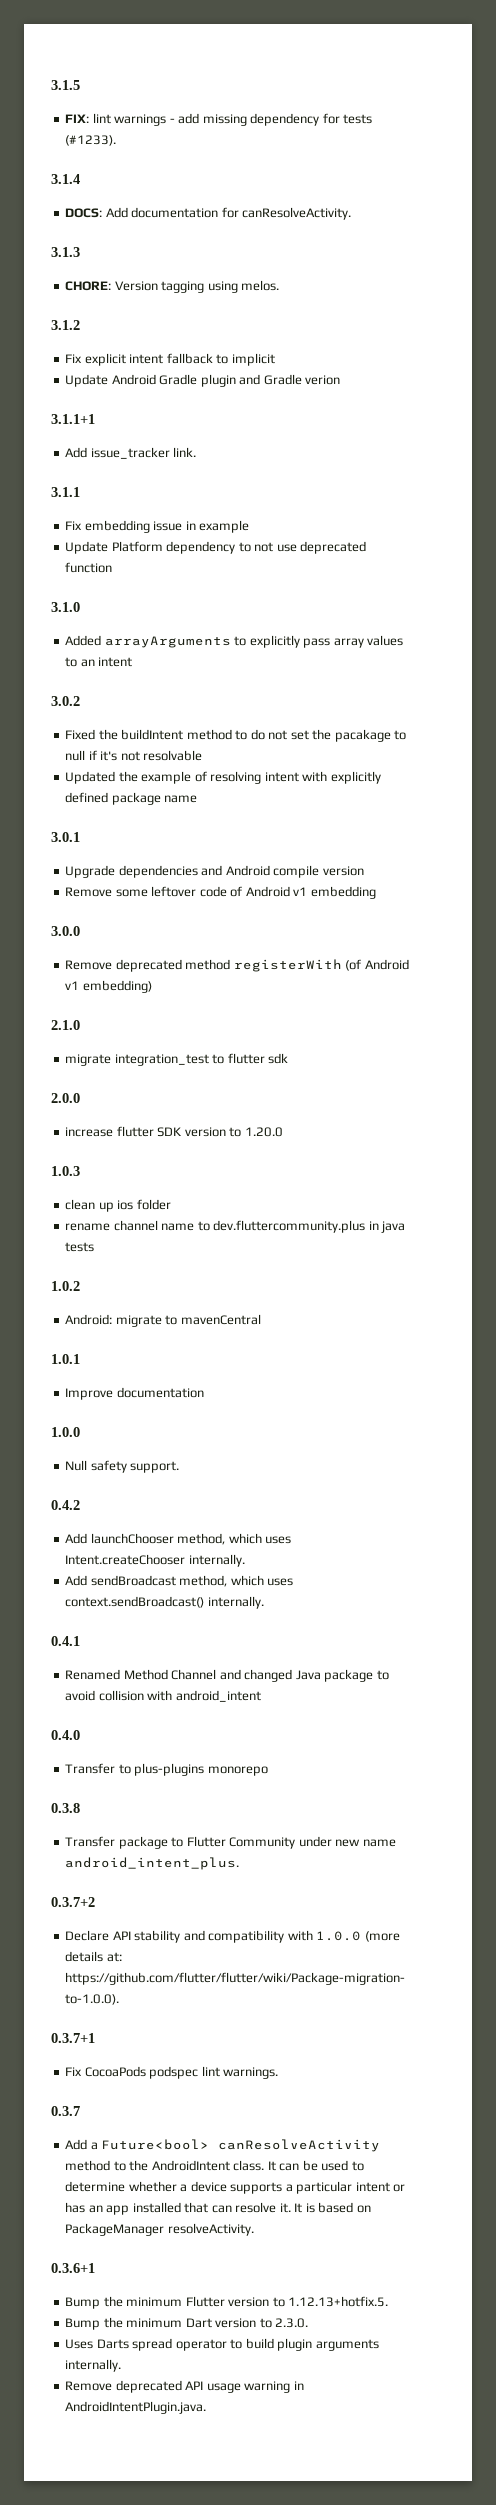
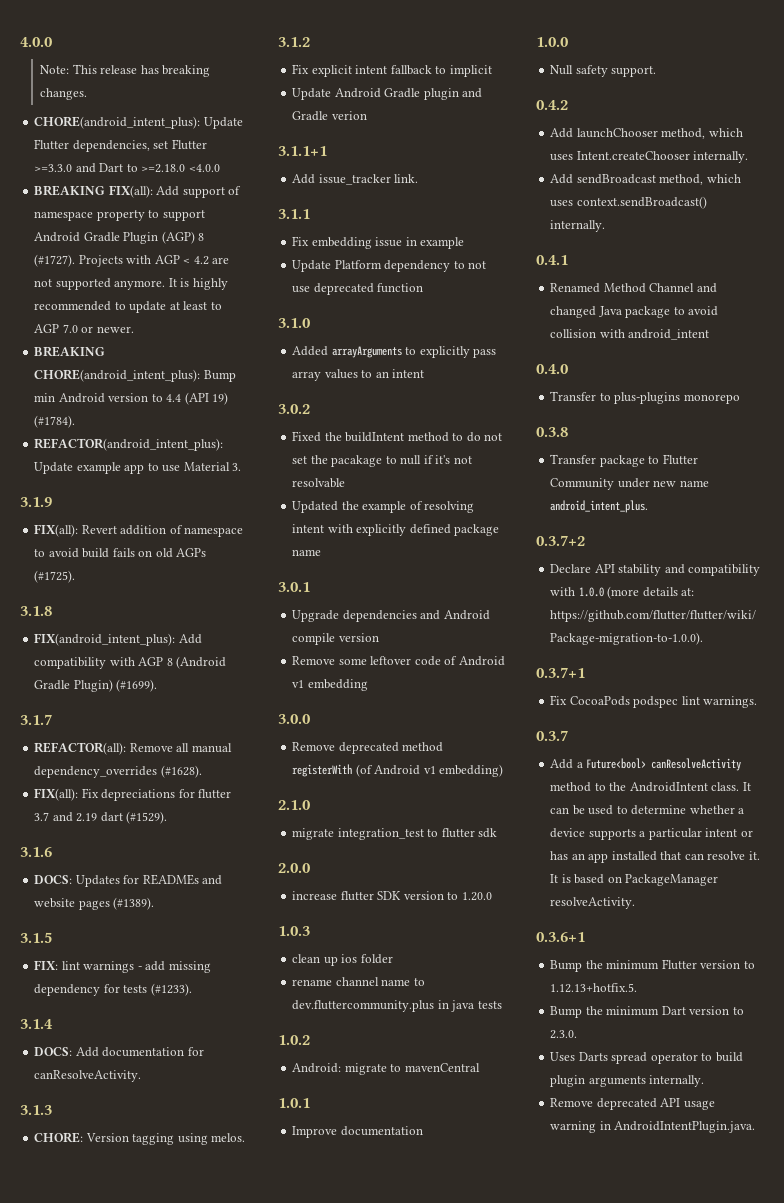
+ 4.0.0
+ Note: This release has breaking changes.
+ CHORE(android_intent_plus): Update Flutter dependencies, set Flutter >=3.3.0 and Dart to >=2.18.0 <4.0.0
+ BREAKING FIX(all): Add support of namespace property to support Android Gradle Plugin (AGP) 8 (#1727). Projects with AGP < 4.2 are not supported anymore. It is highly recommended to update at least to AGP 7.0 or newer.
+ BREAKING CHORE(android_intent_plus): Bump min Android version to 4.4 (API 19) (#1784).
+ REFACTOR(android_intent_plus): Update example app to use Material 3.
+ 3.1.9
+ FIX(all): Revert addition of namespace to avoid build fails on old AGPs (#1725).
+ 3.1.8
+ FIX(android_intent_plus): Add compatibility with AGP 8 (Android Gradle Plugin) (#1699).
+ 3.1.7
+ REFACTOR(all): Remove all manual dependency_overrides (#1628).
+ FIX(all): Fix depreciations for flutter 3.7 and 2.19 dart (#1529).
+ 3.1.6
+ DOCS: Updates for READMEs and website pages (#1389).

